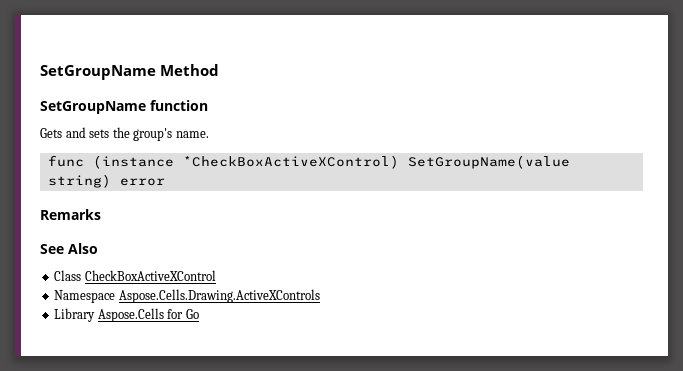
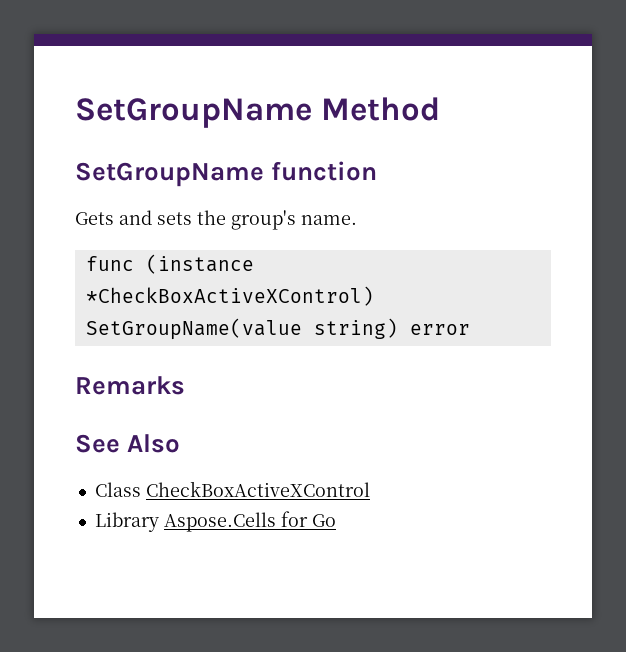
- Namespace Aspose.Cells.Drawing.ActiveXControls

